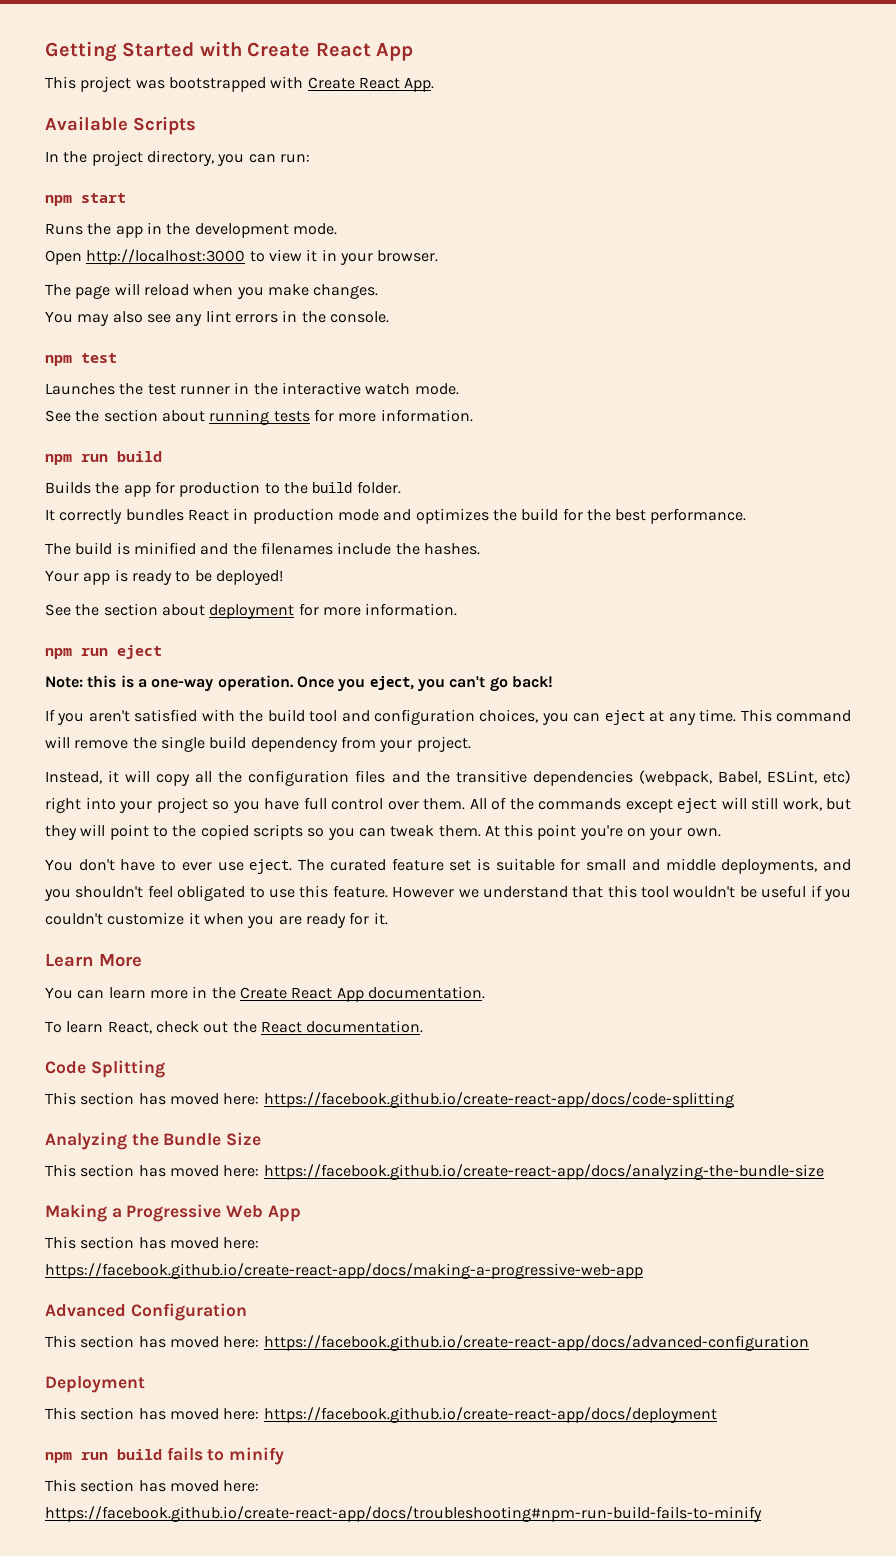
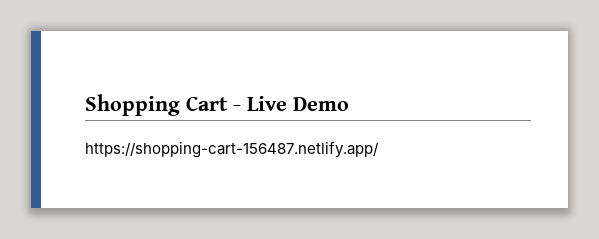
- Getting Started with Create React App
- This project was bootstrapped with Create React App.
- Available Scripts
- In the project directory, you can run:
- npm start
- Runs the app in the development mode.
- Open http://localhost:3000 to view it in your browser.
- The page will reload when you make changes.
- You may also see any lint errors in the console.
- npm test
- Launches the test runner in the interactive watch mode.
- See the section about running tests for more information.
- npm run build
- Builds the app for production to the build folder.
- It correctly bundles React in production mode and optimizes the build for the best performance.
- The build is minified and the filenames include the hashes.
- Your app is ready to be deployed!
- See the section about deployment for more information.
- npm run eject
- Note: this is a one-way operation. Once you eject, you can't go back!
- If you aren't satisfied with the build tool and configuration choices, you can eject at any time. This command will remove the single build dependency from your project.
- Instead, it will copy all the configuration files and the transitive dependencies (webpack, Babel, ESLint, etc) right into your project so you have full control over them. All of the commands except eject will still work, but they will point to the copied scripts so you can tweak them. At this point you're on your own.
- You don't have to ever use eject. The curated feature set is suitable for small and middle deployments, and you shouldn't feel obligated to use this feature. However we understand that this tool wouldn't be useful if you couldn't customize it when you are ready for it.
- Learn More
- You can learn more in the Create React App documentation.
- To learn React, check out the React documentation.
- Code Splitting
- This section has moved here: https://facebook.github.io/create-react-app/docs/code-splitting
- Analyzing the Bundle Size
- This section has moved here: https://facebook.github.io/create-react-app/docs/analyzing-the-bundle-size
- Making a Progressive Web App
- This section has moved here: https://facebook.github.io/create-react-app/docs/making-a-progressive-web-app
- Advanced Configuration
- This section has moved here: https://facebook.github.io/create-react-app/docs/advanced-configuration
- Deployment
- This section has moved here: https://facebook.github.io/create-react-app/docs/deployment
- npm run build fails to minify
- This section has moved here: https://facebook.github.io/create-react-app/docs/troubleshooting#npm-run-build-fails-to-minify
+ Shopping Cart - Live Demo
+ https://shopping-cart-156487.netlify.app/

